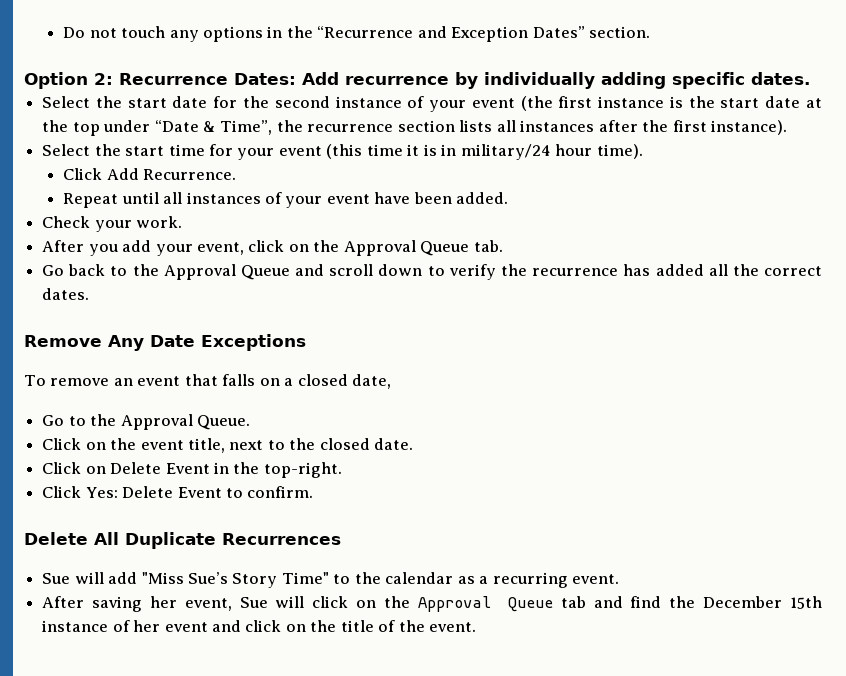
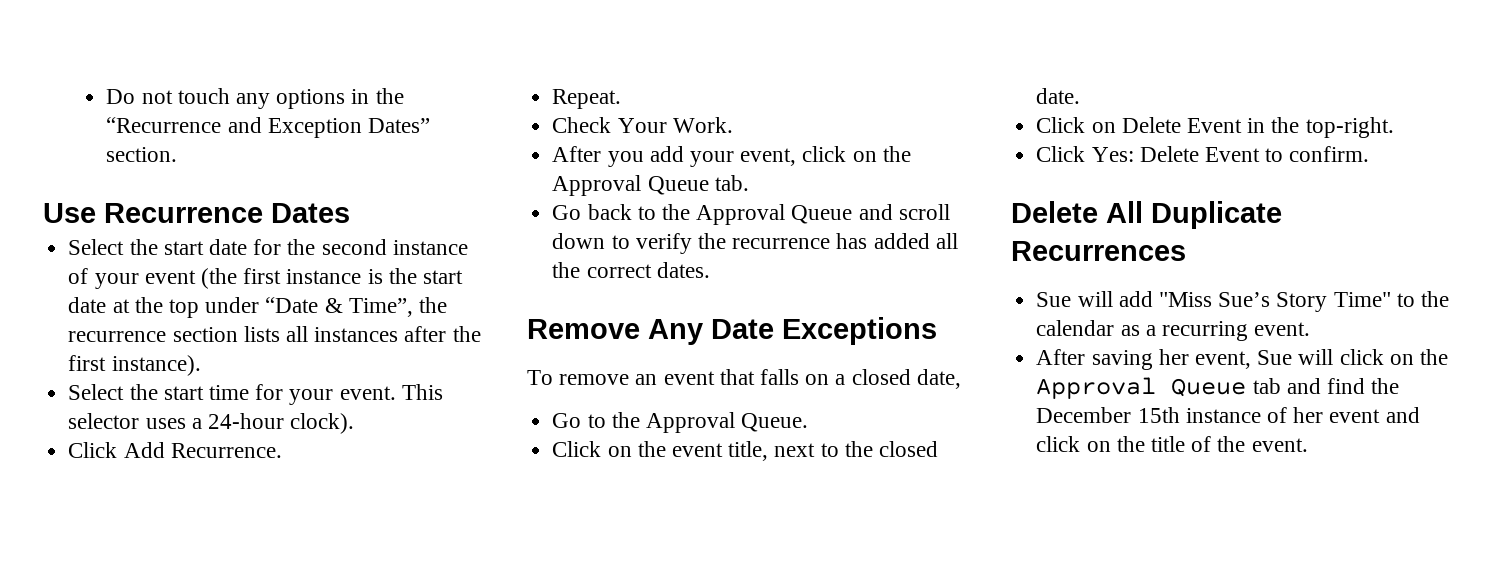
- Option 2: Recurrence Dates: Add recurrence by individually adding specific dates.
+ Use Recurrence Dates
- Select the start time for your event (this time it is in military/24 hour time).
+ Select the start time for your event. This selector uses a 24-hour clock).
  Click Add Recurrence.
- Repeat until all instances of your event have been added.
+ Repeat.
- Check your work.
+ Check Your Work.

